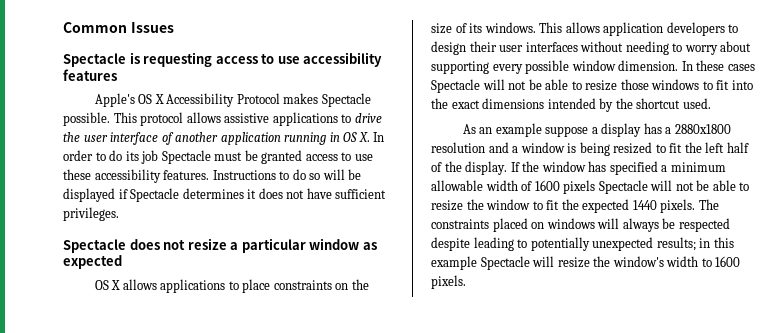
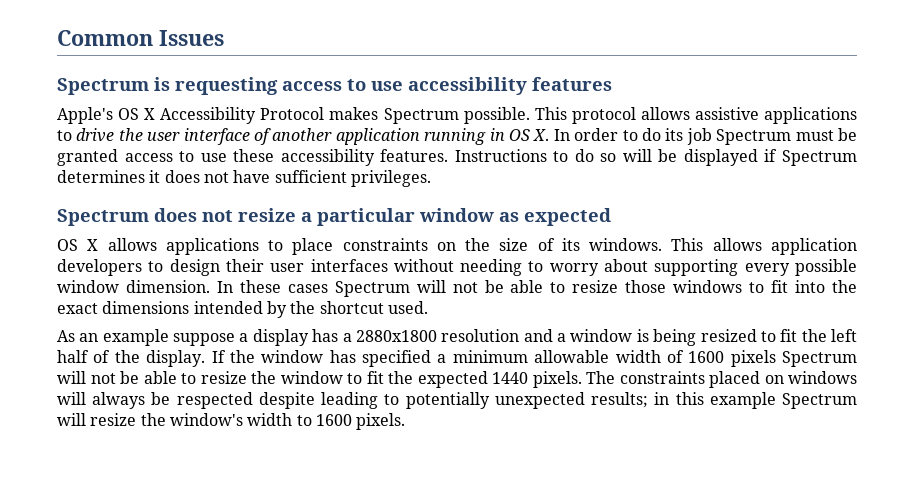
- Spectacle is requesting access to use accessibility features
+ Spectrum is requesting access to use accessibility features
- Apple's OS X Accessibility Protocol makes Spectacle possible.
+ Apple's OS X Accessibility Protocol makes Spectrum possible.
- This protocol allows assistive applications to drive the user interface of another application running in OS X. In order to do its job Spectacle must be granted access to use these accessibility features.
+ This protocol allows assistive applications to drive the user interface of another application running in OS X. In order to do its job Spectrum must be granted access to use these accessibility features.
- Instructions to do so will be displayed if Spectacle determines it does not have sufficient privileges.
+ Instructions to do so will be displayed if Spectrum determines it does not have sufficient privileges.
- Spectacle does not resize a particular window as expected
+ Spectrum does not resize a particular window as expected
- In these cases Spectacle will not be able to resize those windows to fit into the exact dimensions intended by the shortcut used.
+ In these cases Spectrum will not be able to resize those windows to fit into the exact dimensions intended by the shortcut used.
- If the window has specified a minimum allowable width of 1600 pixels Spectacle will not be able to resize the window to fit the expected 1440 pixels.
+ If the window has specified a minimum allowable width of 1600 pixels Spectrum will not be able to resize the window to fit the expected 1440 pixels.
- The constraints placed on windows will always be respected despite leading to potentially unexpected results; in this example Spectacle will resize the window's width to 1600 pixels.
+ The constraints placed on windows will always be respected despite leading to potentially unexpected results; in this example Spectrum will resize the window's width to 1600 pixels.

